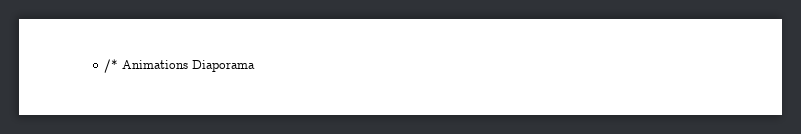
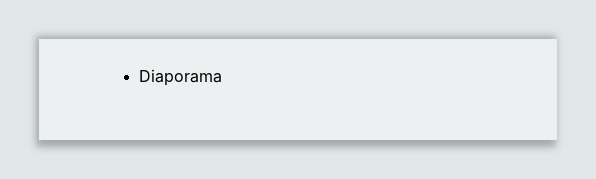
- /* Animations Diaporama
+ Diaporama

